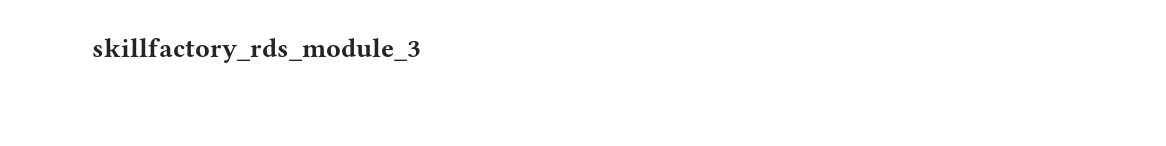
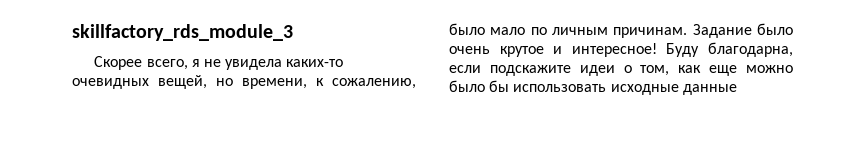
+ Скорее всего, я не увидела каких-то очевидных вещей, но времени, к сожалению, было мало по личным причинам. Задание было очень крутое и интересное! Буду благодарна, если подскажите идеи о том, как еще можно было бы использовать исходные данные

